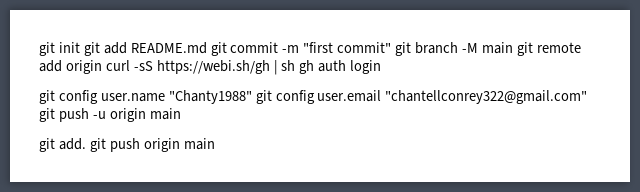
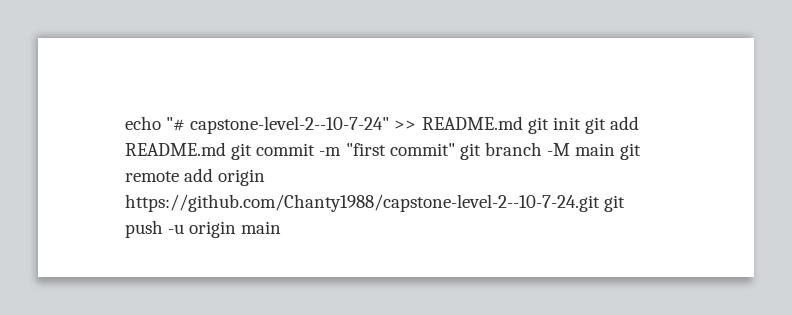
- git init git add README.md git commit -m "first commit" git branch -M main git remote add origin curl -sS https://webi.sh/gh | sh gh auth login
- git config user.name "Chanty1988" git config user.email "chantellconrey322@gmail.com" git push -u origin main
+ echo "# capstone-level-2--10-7-24" >> README.md git init git add README.md git commit -m "first commit" git branch -M main git remote add origin https://github.com/Chanty1988/capstone-level-2--10-7-24.git git push -u origin main
- git add. git push origin main

